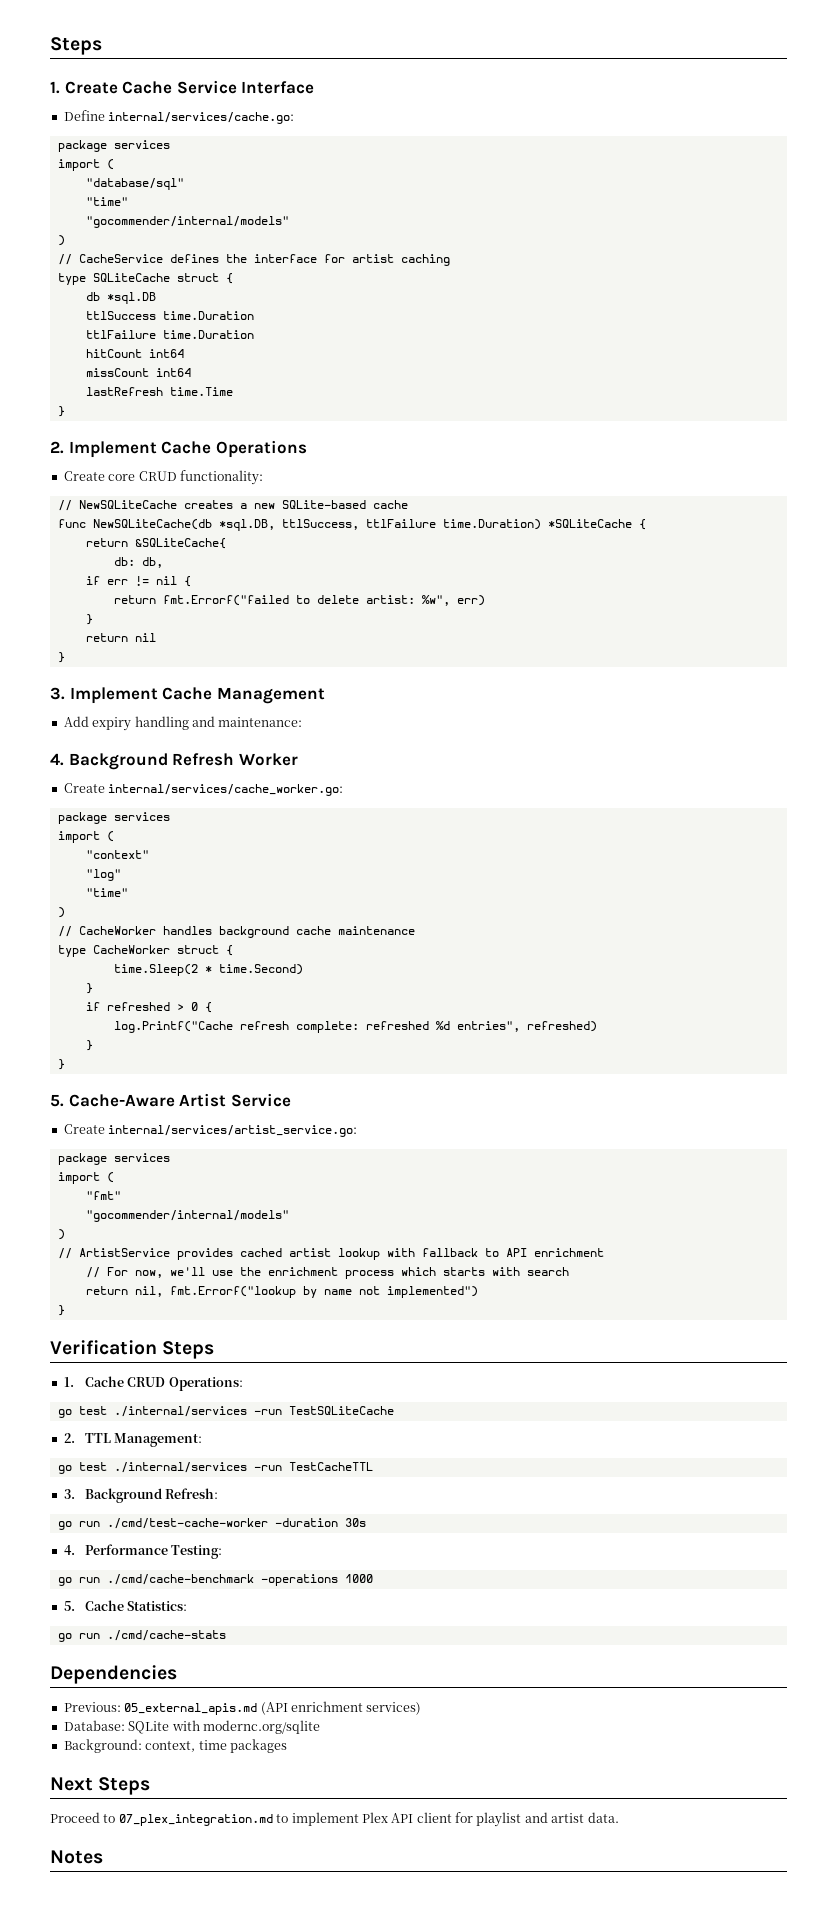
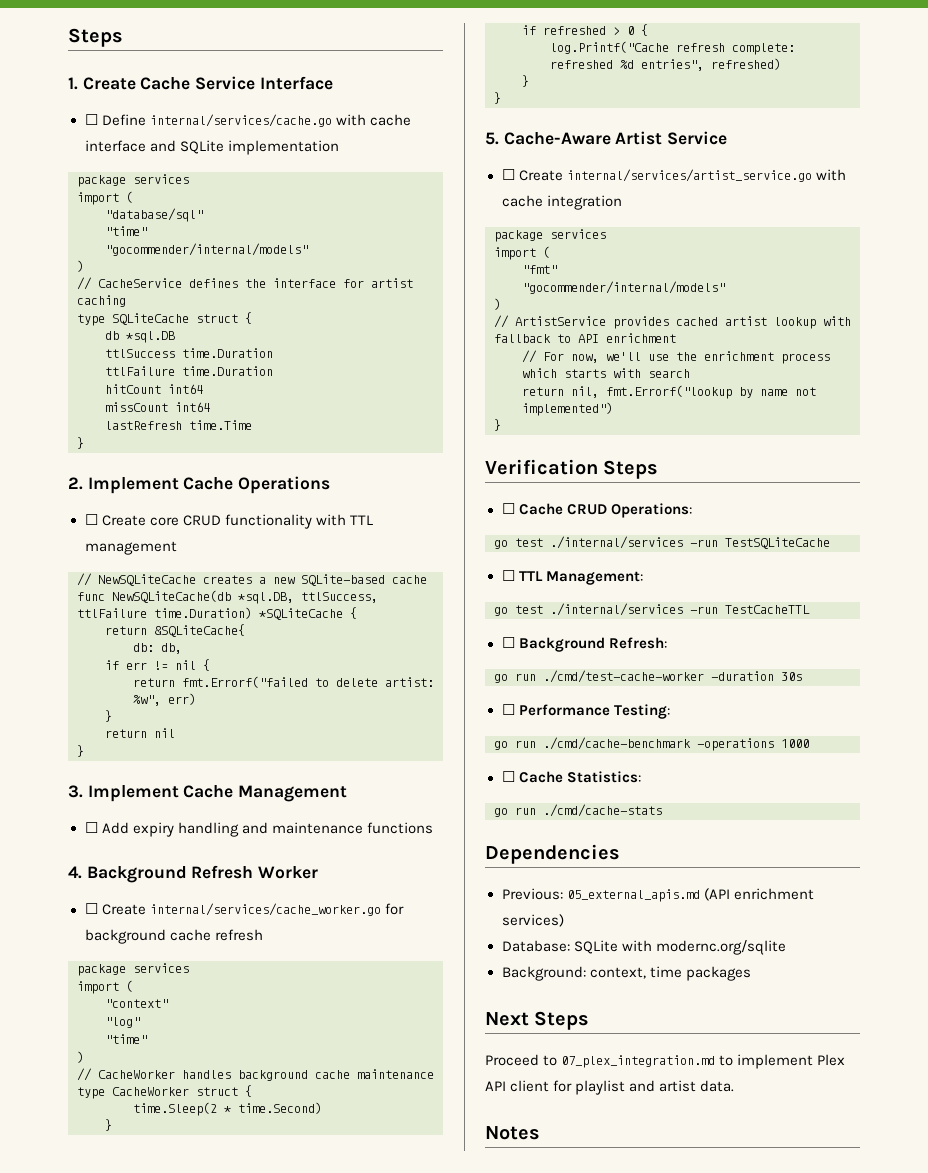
- Define internal/services/cache.go:
+ ☐ Define internal/services/cache.go with cache interface and SQLite implementation
- Create core CRUD functionality:
+ ☐ Create core CRUD functionality with TTL management
- Add expiry handling and maintenance:
+ ☐ Add expiry handling and maintenance functions
- Create internal/services/cache_worker.go:
+ ☐ Create internal/services/cache_worker.go for background cache refresh
- Create internal/services/artist_service.go:
+ ☐ Create internal/services/artist_service.go with cache integration
- 1. Cache CRUD Operations:
+ ☐ Cache CRUD Operations:
- 2. TTL Management:
+ ☐ TTL Management:
- 3. Background Refresh:
+ ☐ Background Refresh:
- 4. Performance Testing:
+ ☐ Performance Testing:
- 5. Cache Statistics:
+ ☐ Cache Statistics:

